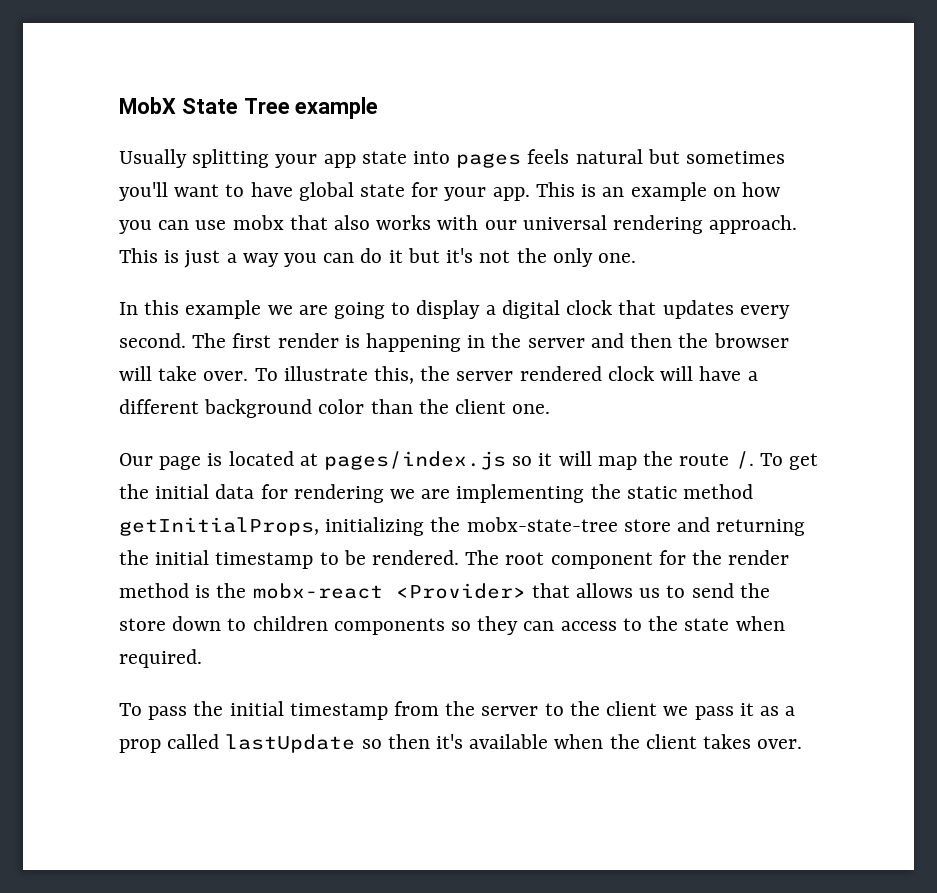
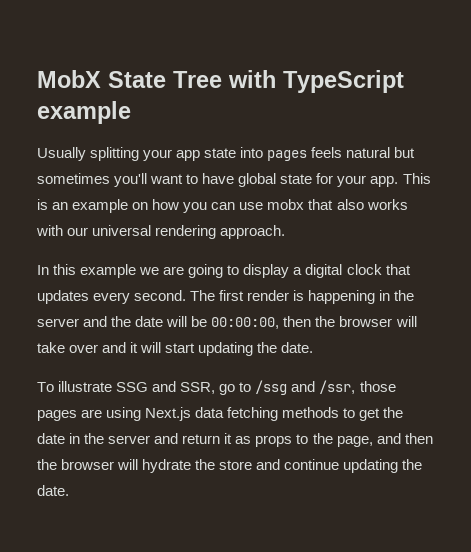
- MobX State Tree example
+ MobX State Tree with TypeScript example
- This is just a way you can do it but it's not the only one.
- The first render is happening in the server and then the browser will take over. To illustrate this, the server rendered clock will have a different background color than the client one.
- Our page is located at pages/index.js so it will map the route /. To get the initial data for rendering we are implementing the static method getInitialProps, initializing the mobx-state-tree store and returning the initial timestamp to be rendered. The root component for the render method is the mobx-react <Provider> that allows us to send the store down to children components so they can access to the state when required.
- To pass the initial timestamp from the server to the client we pass it as a prop called lastUpdate so then it's available when the client takes over.
+ The first render is happening in the server and the date will be 00:00:00, then the browser will take over and it will start updating the date.
+ To illustrate SSG and SSR, go to /ssg and /ssr, those pages are using Next.js data fetching methods to get the date in the server and return it as props to the page, and then the browser will hydrate the store and continue updating the date.

